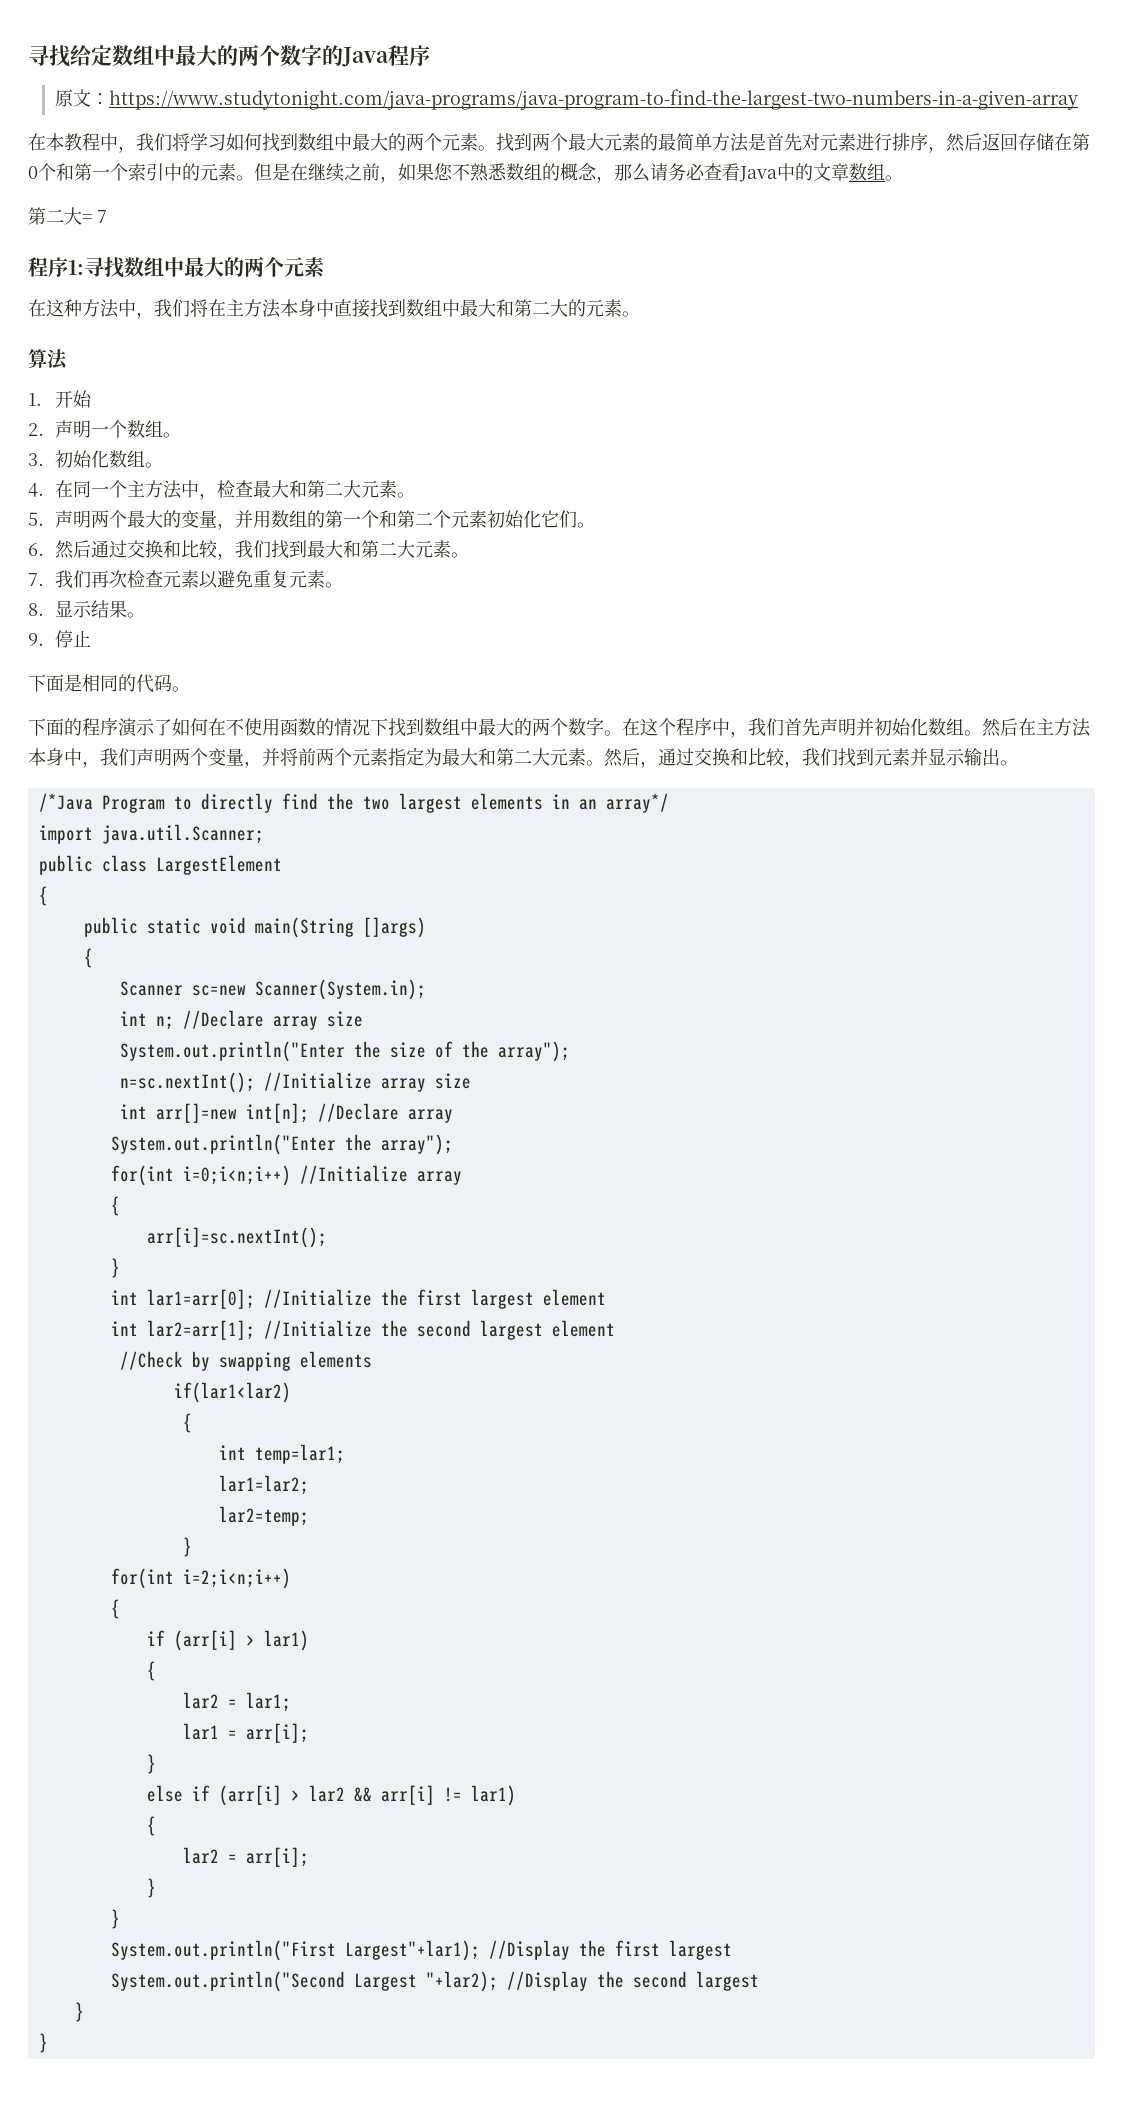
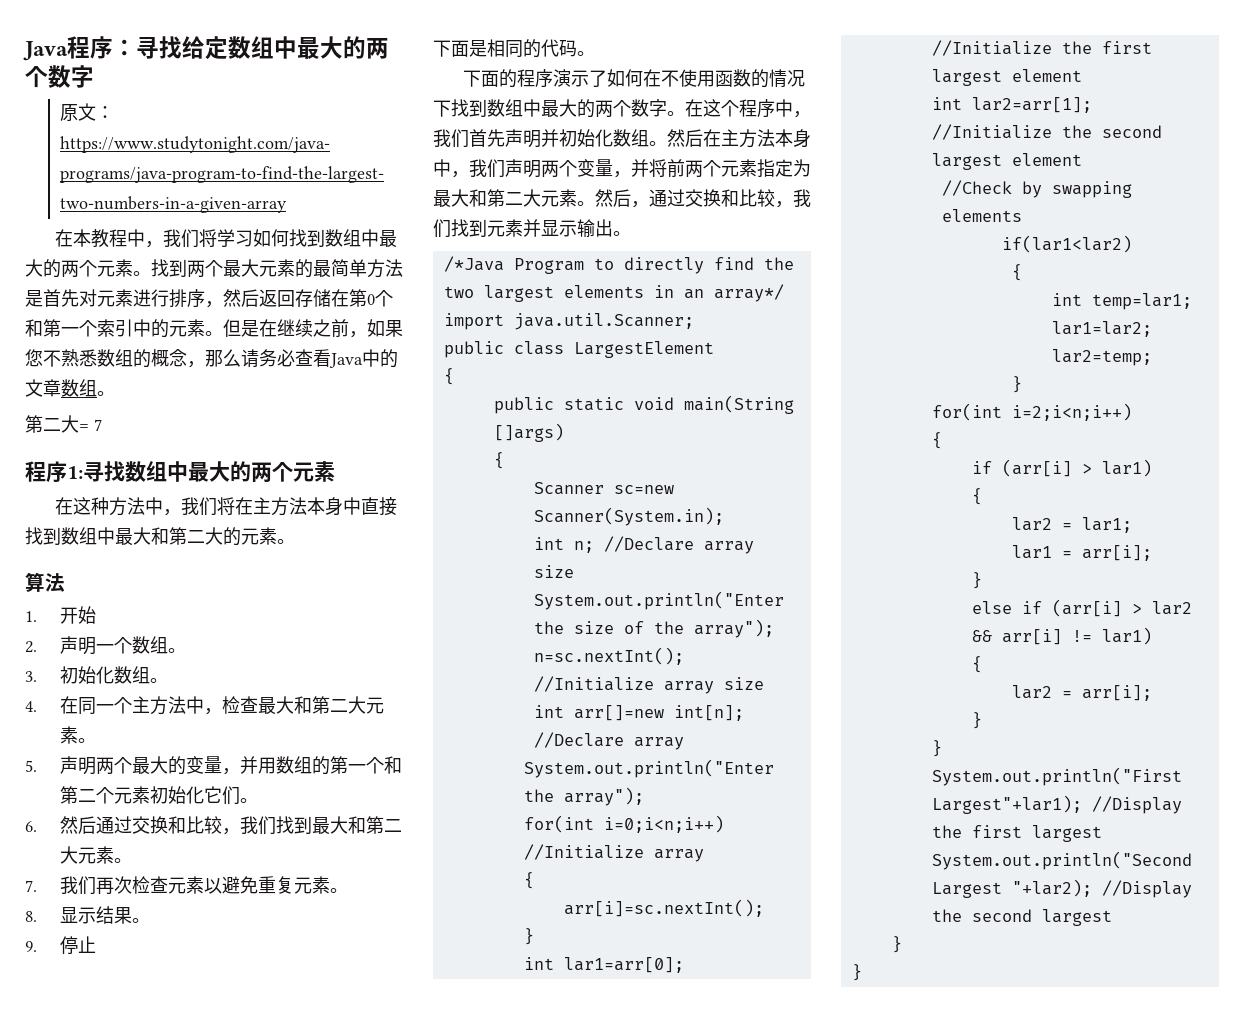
- 寻找给定数组中最大的两个数字的Java程序
+ Java程序：寻找给定数组中最大的两个数字

